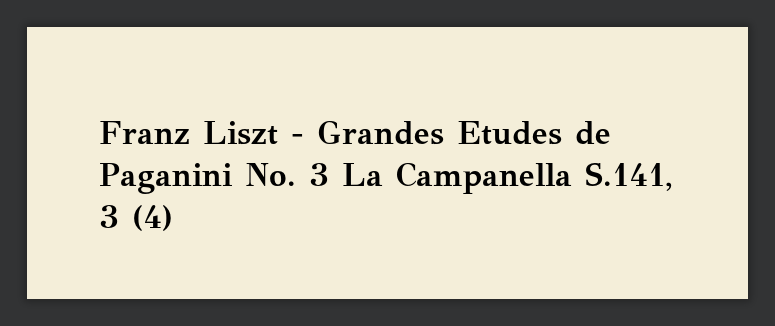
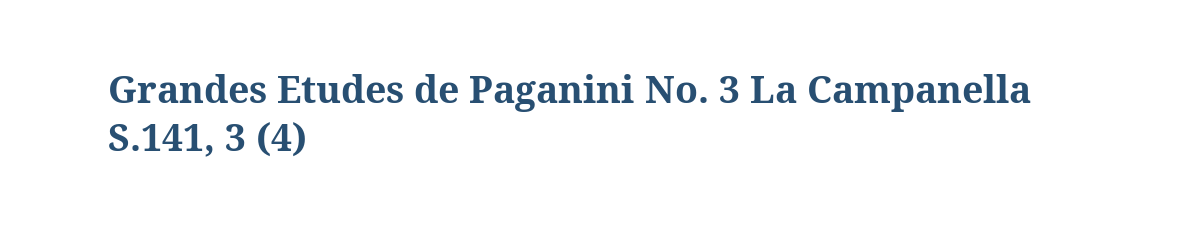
- Franz Liszt - Grandes Etudes de Paganini No. 3 La Campanella S.141, 3 (4)
+ Grandes Etudes de Paganini No. 3 La Campanella S.141, 3 (4)

